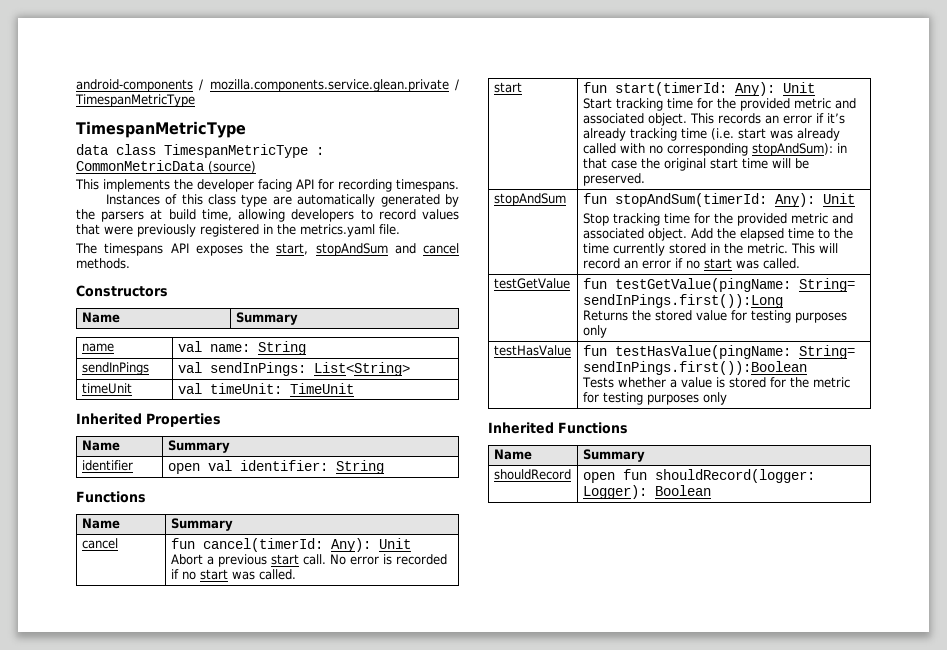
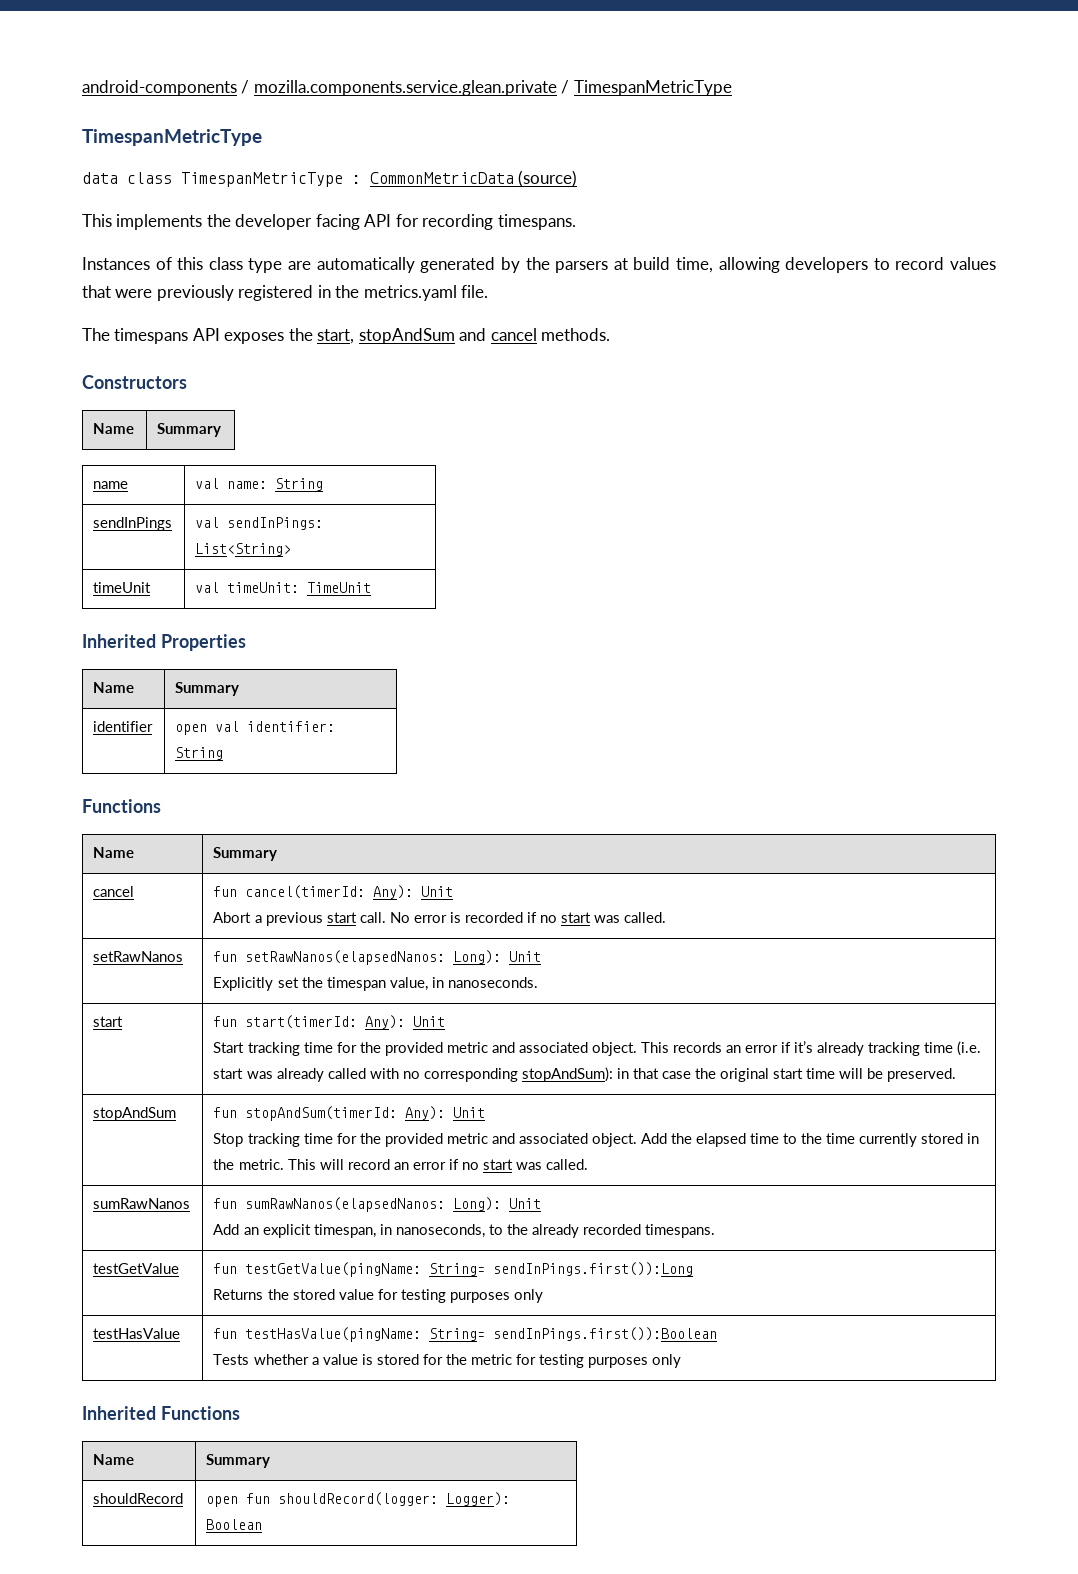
+ setRawNanos | fun setRawNanos(elapsedNanos: Long): Unit
+ Explicitly set the timespan value, in nanoseconds.
+ sumRawNanos | fun sumRawNanos(elapsedNanos: Long): Unit
+ Add an explicit timespan, in nanoseconds, to the already recorded timespans.

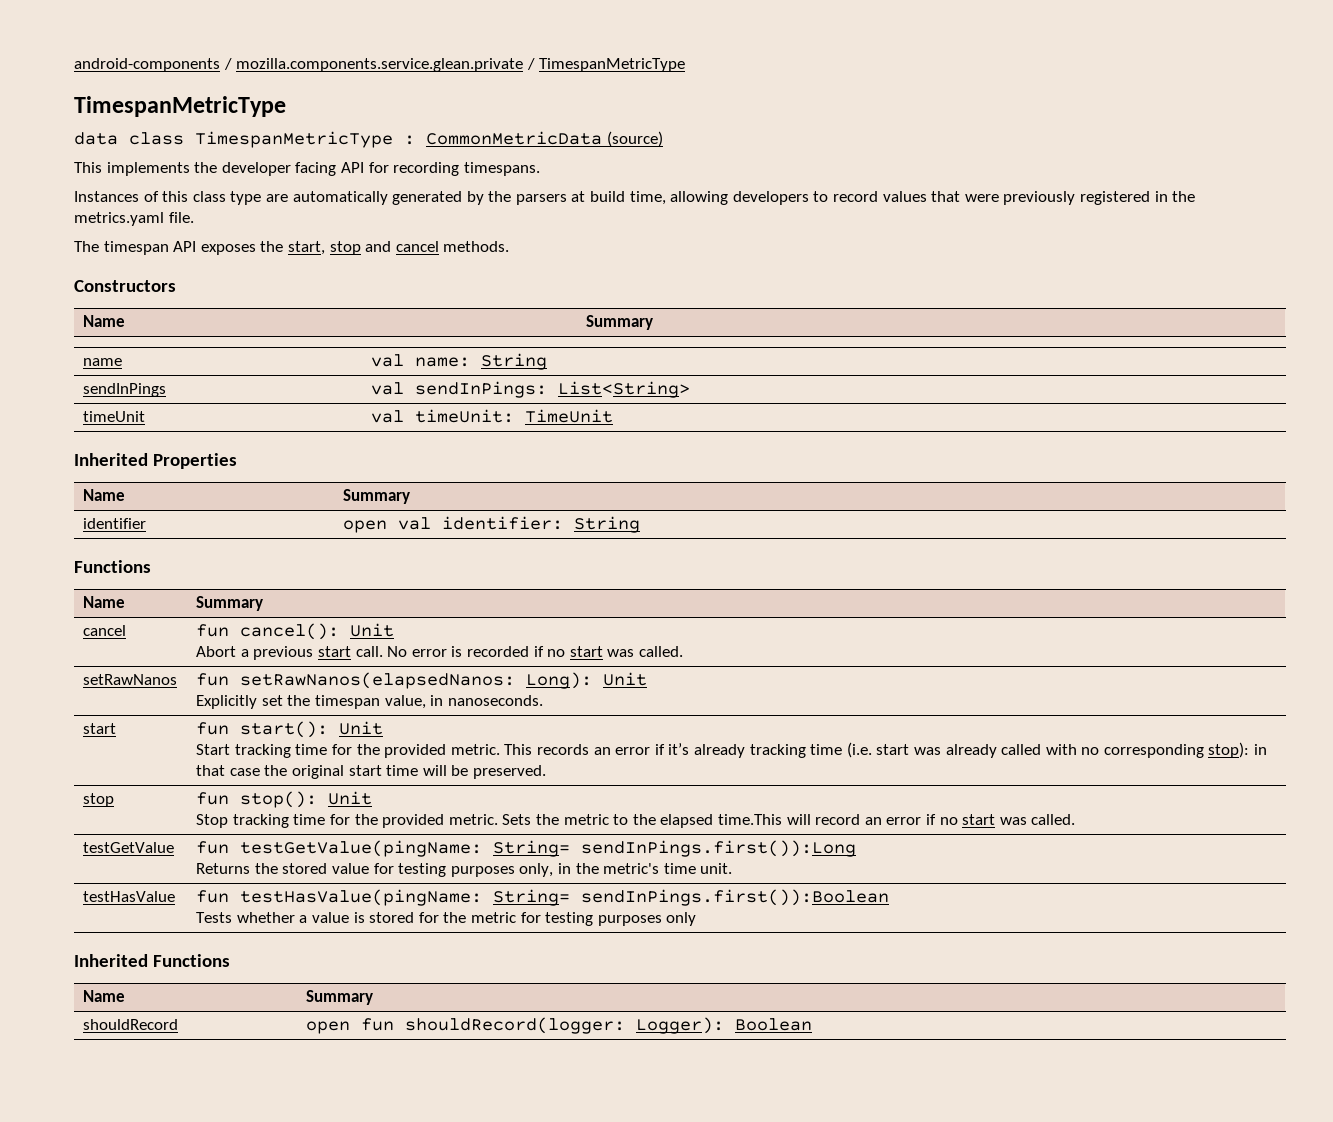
- The timespans API exposes the start, stopAndSum and cancel methods.
+ The timespan API exposes the start, stop and cancel methods.
- cancel | fun cancel(timerId: Any): Unit
+ cancel | fun cancel(): Unit
- fun start(timerId: Any): Unit
+ fun start(): Unit
- Start tracking time for the provided metric and associated object.
+ Start tracking time for the provided metric.
- This records an error if it’s already tracking time (i.e. start was already called with no corresponding stopAndSum): in that case the original start time will be preserved.
+ This records an error if it’s already tracking time (i.e. start was already called with no corresponding stop): in that case the original start time will be preserved.
- stopAndSum | fun stopAndSum(timerId: Any): Unit
- Stop tracking time for the provided metric and associated object. Add the elapsed time to the time currently stored in the metric. This will record an error if no start was called.
+ stop | fun stop(): Unit
+ Stop tracking time for the provided metric. Sets the metric to the elapsed time.This will record an error if no start was called.
- sumRawNanos | fun sumRawNanos(elapsedNanos: Long): Unit
- Add an explicit timespan, in nanoseconds, to the already recorded timespans.
  testGetValue | fun testGetValue(pingName: String= sendInPings.first()):Long
- Returns the stored value for testing purposes only
+ Returns the stored value for testing purposes only, in the metric's time unit.

